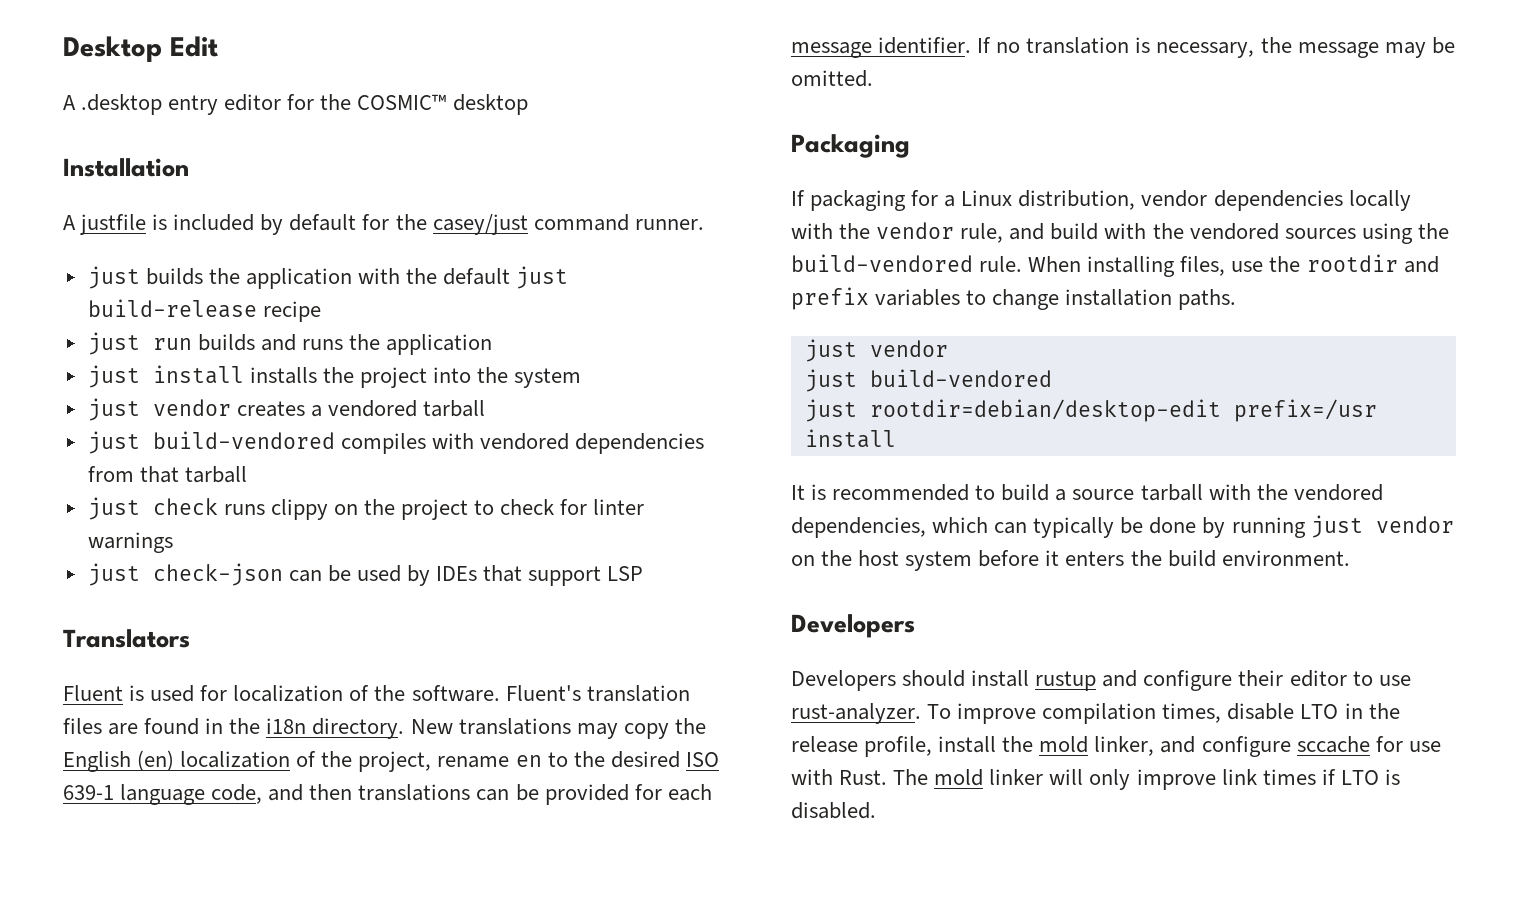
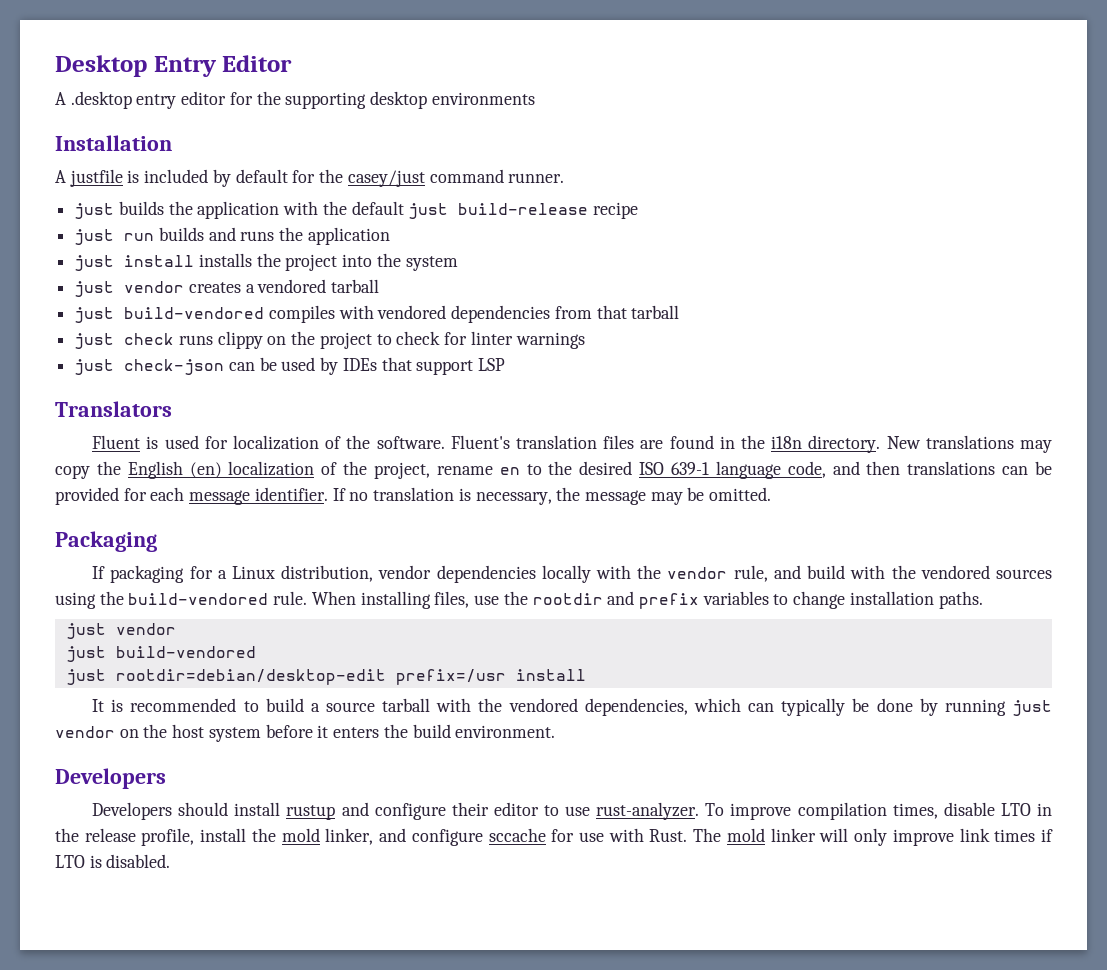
- Desktop Edit
+ Desktop Entry Editor
- A .desktop entry editor for the COSMIC™ desktop
+ A .desktop entry editor for the supporting desktop environments

